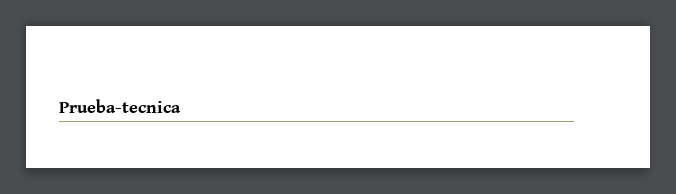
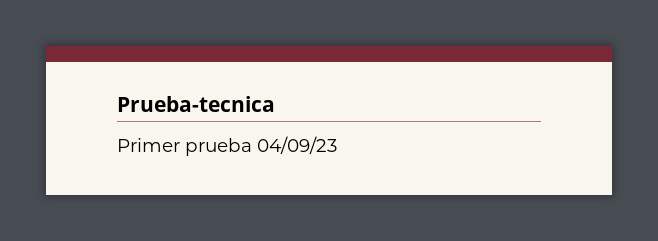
+ Primer prueba 04/09/23

